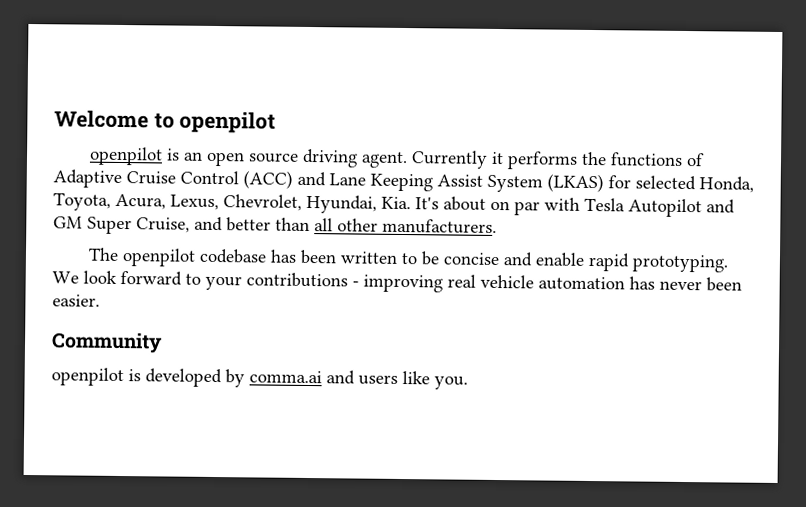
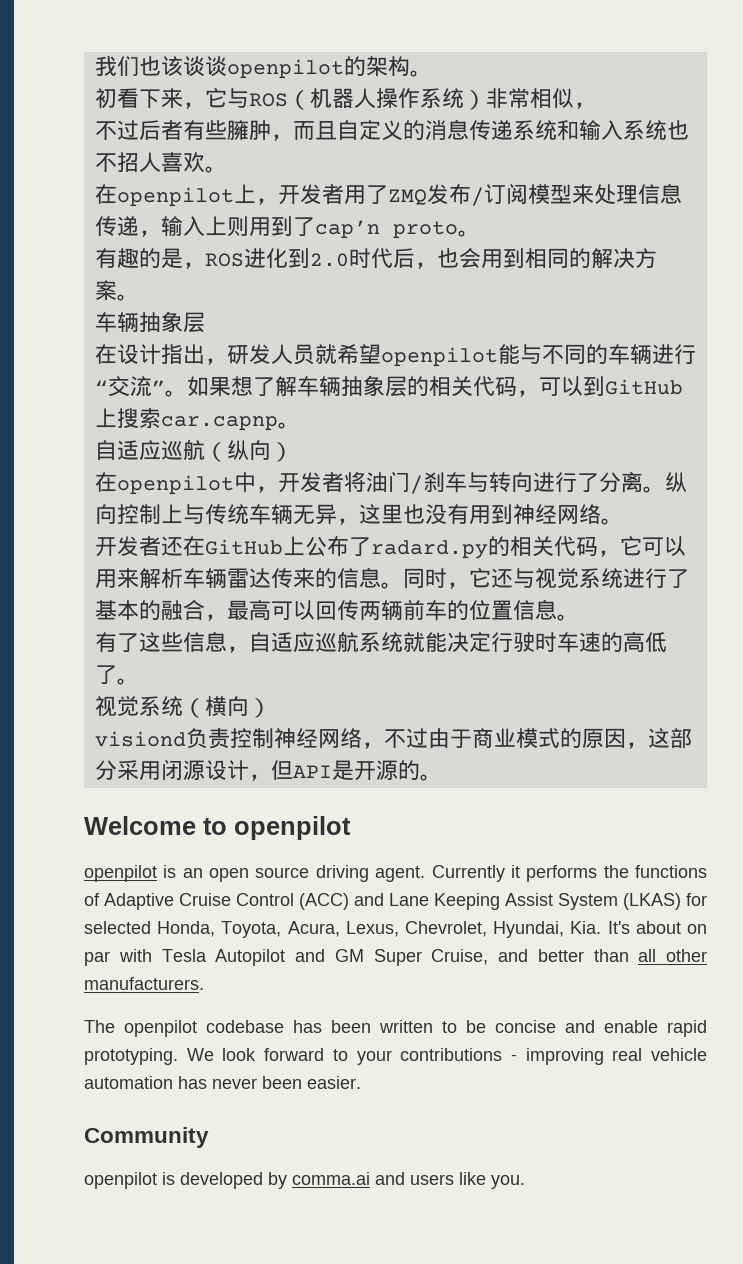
+ 我们也该谈谈openpilot的架构。
+ 初看下来，它与ROS（机器人操作系统）非常相似，
+ 不过后者有些臃肿，而且自定义的消息传递系统和输入系统也不招人喜欢。
+ 在openpilot上，开发者用了ZMQ发布/订阅模型来处理信息传递，输入上则用到了cap’n proto。
+ 有趣的是，ROS进化到2.0时代后，也会用到相同的解决方案。
+ 车辆抽象层
+ 在设计指出，研发人员就希望openpilot能与不同的车辆进行“交流”。如果想了解车辆抽象层的相关代码，可以到GitHub上搜索car.capnp。
+ 自适应巡航（纵向）
+ 在openpilot中，开发者将油门/刹车与转向进行了分离。纵向控制上与传统车辆无异，这里也没有用到神经网络。
+ 开发者还在GitHub上公布了radard.py的相关代码，它可以用来解析车辆雷达传来的信息。同时，它还与视觉系统进行了基本的融合，最高可以回传两辆前车的位置信息。
+ 有了这些信息，自适应巡航系统就能决定行驶时车速的高低了。
+ 视觉系统（横向）
+ visiond负责控制神经网络，不过由于商业模式的原因，这部分采用闭源设计，但API是开源的。

